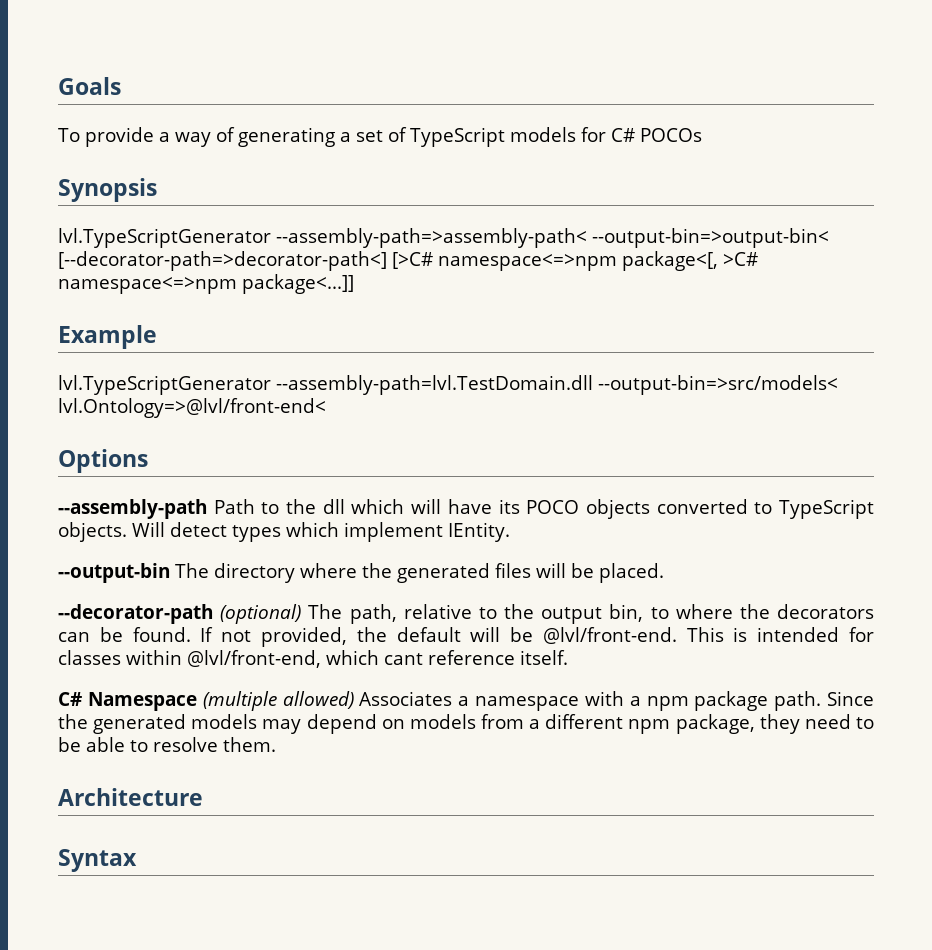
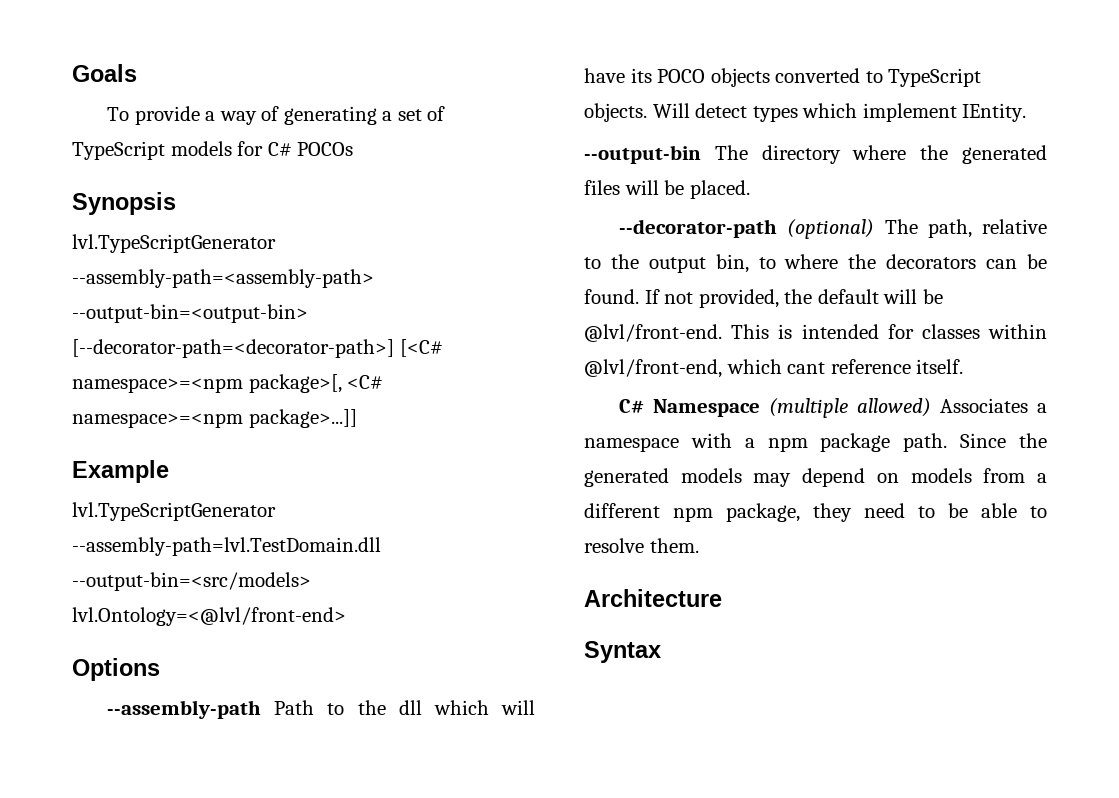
- lvl.TypeScriptGenerator --assembly-path=>assembly-path< --output-bin=>output-bin< [--decorator-path=>decorator-path<] [>C# namespace<=>npm package<[, >C# namespace<=>npm package<...]]
+ lvl.TypeScriptGenerator --assembly-path=<assembly-path> --output-bin=<output-bin> [--decorator-path=<decorator-path>] [<C# namespace>=<npm package>[, <C# namespace>=<npm package>...]]
- lvl.TypeScriptGenerator --assembly-path=lvl.TestDomain.dll --output-bin=>src/models< lvl.Ontology=>@lvl/front-end<
+ lvl.TypeScriptGenerator --assembly-path=lvl.TestDomain.dll --output-bin=<src/models> lvl.Ontology=<@lvl/front-end>

